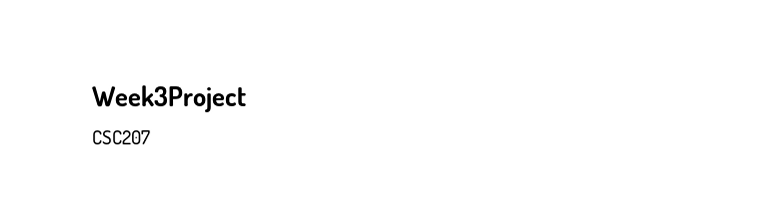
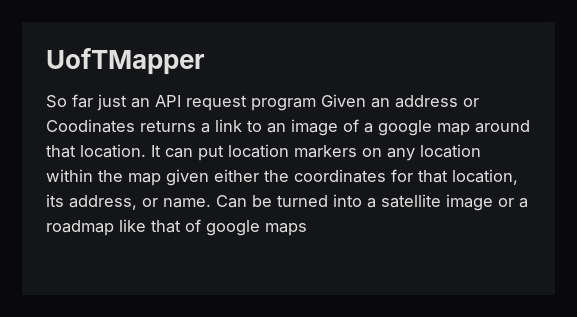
- Week3Project
- CSC207
+ UofTMapper
+ So far just an API request program Given an address or Coodinates returns a link to an image of a google map around that location. It can put location markers on any location within the map given either the coordinates for that location, its address, or name. Can be turned into a satellite image or a roadmap like that of google maps

